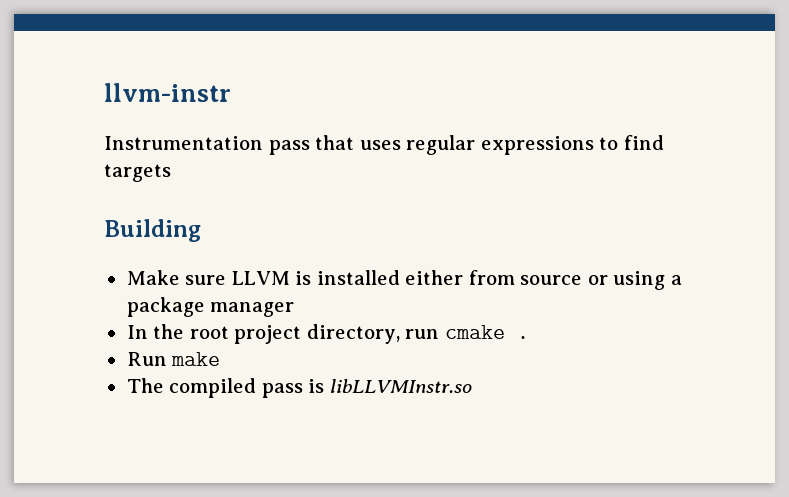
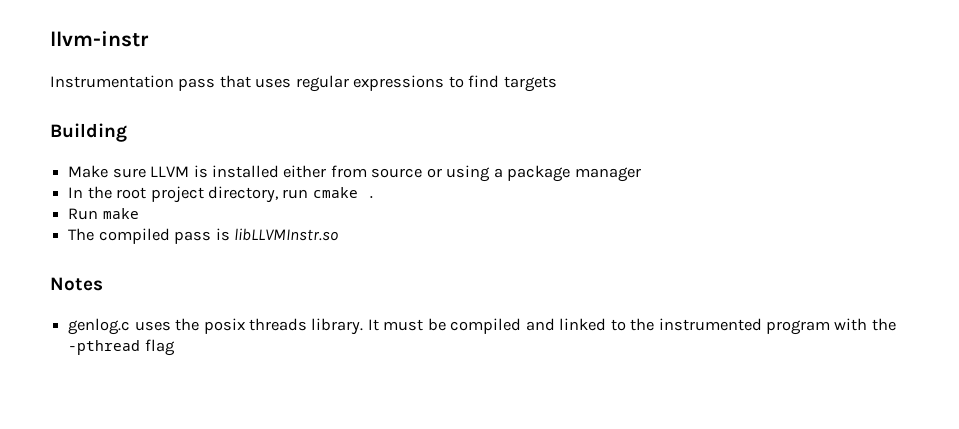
+ Notes
+ genlog.c uses the posix threads library. It must be compiled and linked to the instrumented program with the -pthread flag

